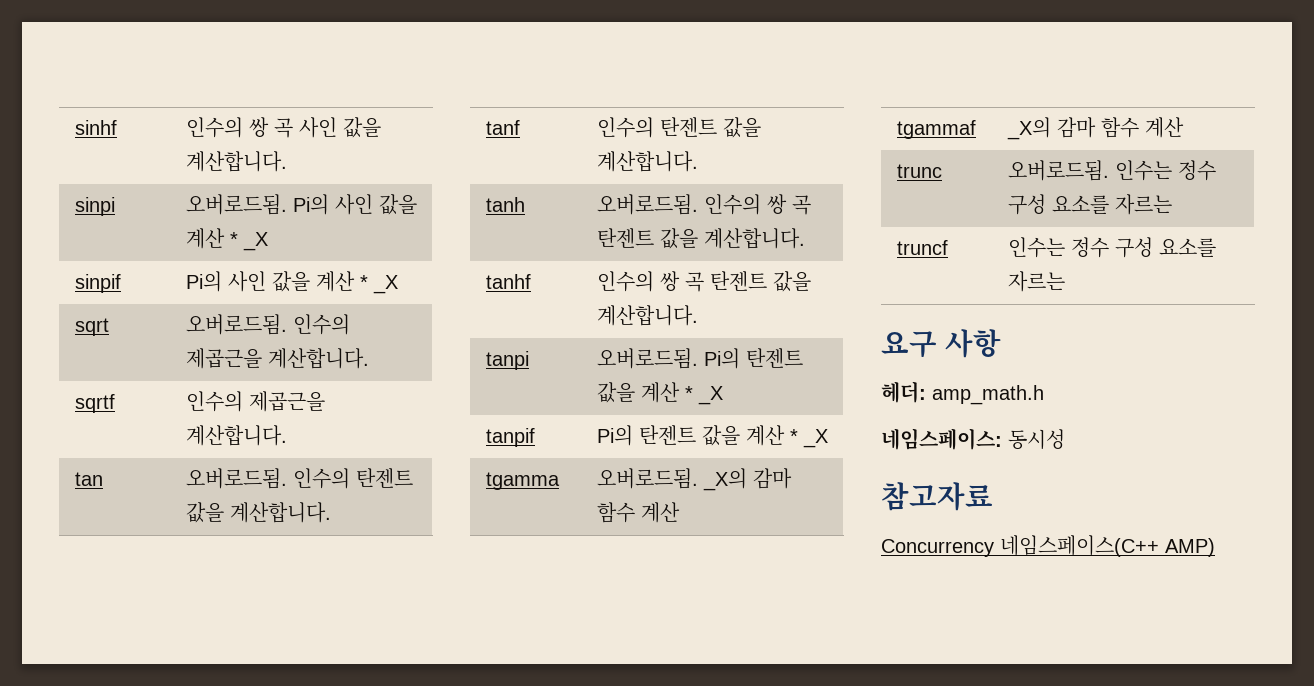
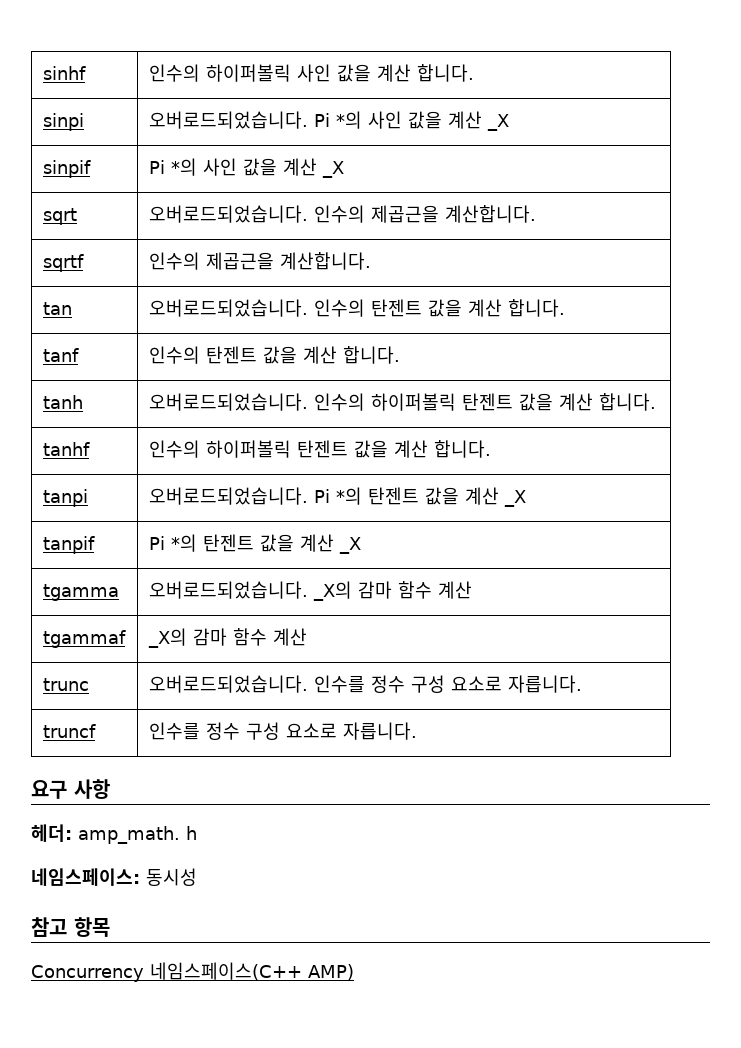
- sinhf | 인수의 쌍 곡 사인 값을 계산합니다.
- sinpi | 오버로드됨. Pi의 사인 값을 계산 * _X
+ sinhf | 인수의 하이퍼볼릭 사인 값을 계산 합니다.
+ sinpi | 오버로드되었습니다. Pi *의 사인 값을 계산 _X
- sinpif | Pi의 사인 값을 계산 * _X
+ sinpif | Pi *의 사인 값을 계산 _X
- sqrt | 오버로드됨. 인수의 제곱근을 계산합니다.
+ sqrt | 오버로드되었습니다. 인수의 제곱근을 계산합니다.
- tan | 오버로드됨. 인수의 탄젠트 값을 계산합니다.
+ tan | 오버로드되었습니다. 인수의 탄젠트 값을 계산 합니다.
- tanf | 인수의 탄젠트 값을 계산합니다.
+ tanf | 인수의 탄젠트 값을 계산 합니다.
- tanh | 오버로드됨. 인수의 쌍 곡 탄젠트 값을 계산합니다.
- tanhf | 인수의 쌍 곡 탄젠트 값을 계산합니다.
- tanpi | 오버로드됨. Pi의 탄젠트 값을 계산 * _X
+ tanh | 오버로드되었습니다. 인수의 하이퍼볼릭 탄젠트 값을 계산 합니다.
+ tanhf | 인수의 하이퍼볼릭 탄젠트 값을 계산 합니다.
+ tanpi | 오버로드되었습니다. Pi *의 탄젠트 값을 계산 _X
- tanpif | Pi의 탄젠트 값을 계산 * _X
+ tanpif | Pi *의 탄젠트 값을 계산 _X
- tgamma | 오버로드됨. _X의 감마 함수 계산
+ tgamma | 오버로드되었습니다. _X의 감마 함수 계산
- trunc | 오버로드됨. 인수는 정수 구성 요소를 자르는
+ trunc | 오버로드되었습니다. 인수를 정수 구성 요소로 자릅니다.
- truncf | 인수는 정수 구성 요소를 자르는
+ truncf | 인수를 정수 구성 요소로 자릅니다.
- 헤더: amp_math.h
+ 헤더: amp_math. h
- 참고자료
+ 참고 항목

